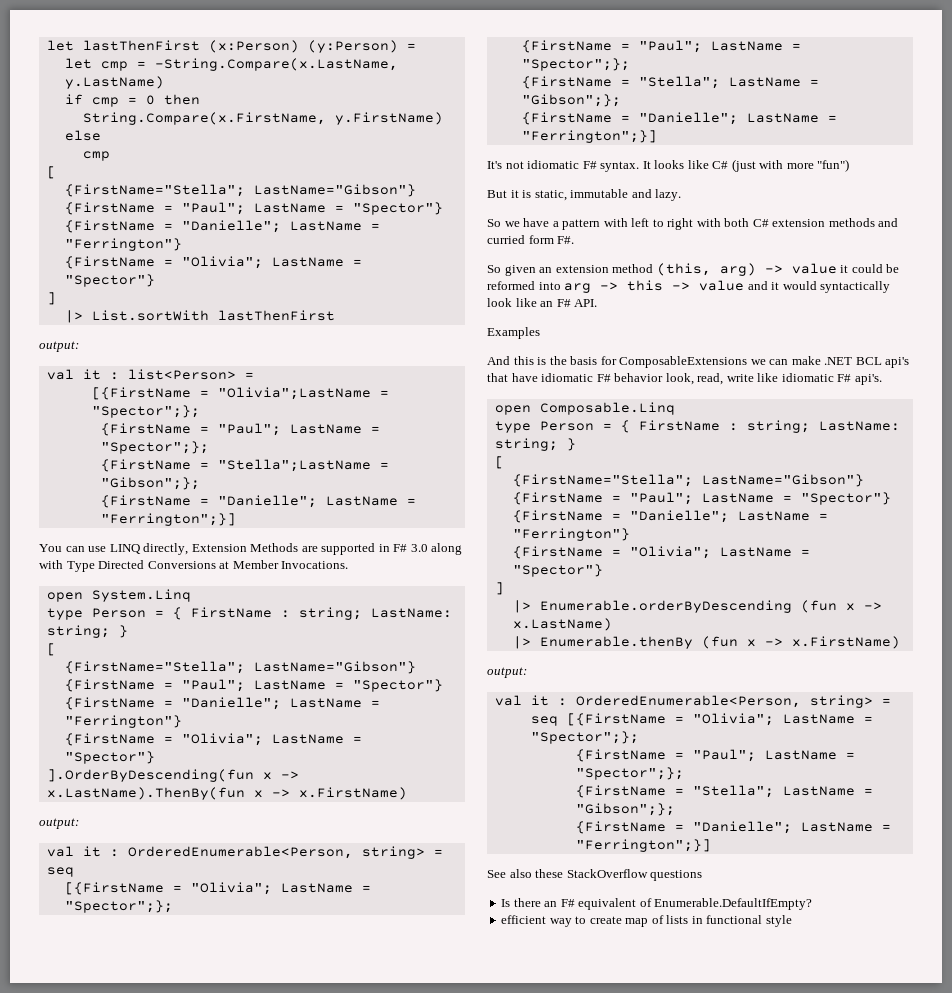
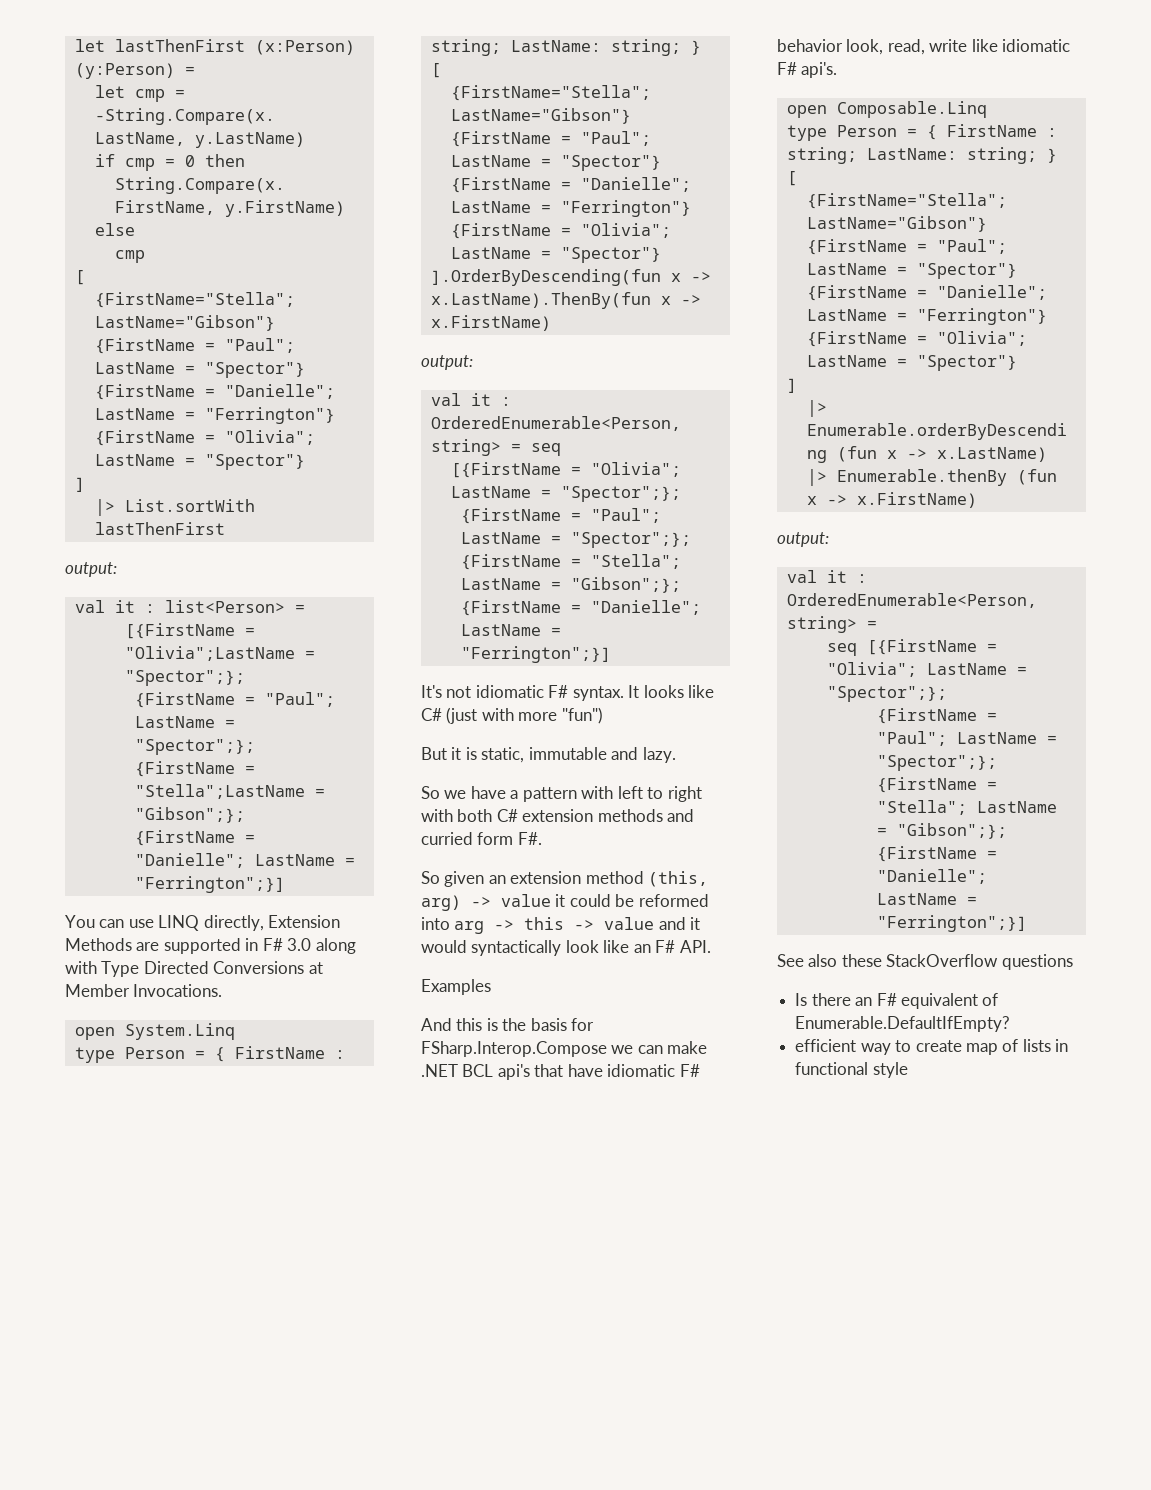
- And this is the basis for ComposableExtensions we can make .NET BCL api's that have idiomatic F# behavior look, read, write like idiomatic F# api's.
+ And this is the basis for FSharp.Interop.Compose we can make .NET BCL api's that have idiomatic F# behavior look, read, write like idiomatic F# api's.

